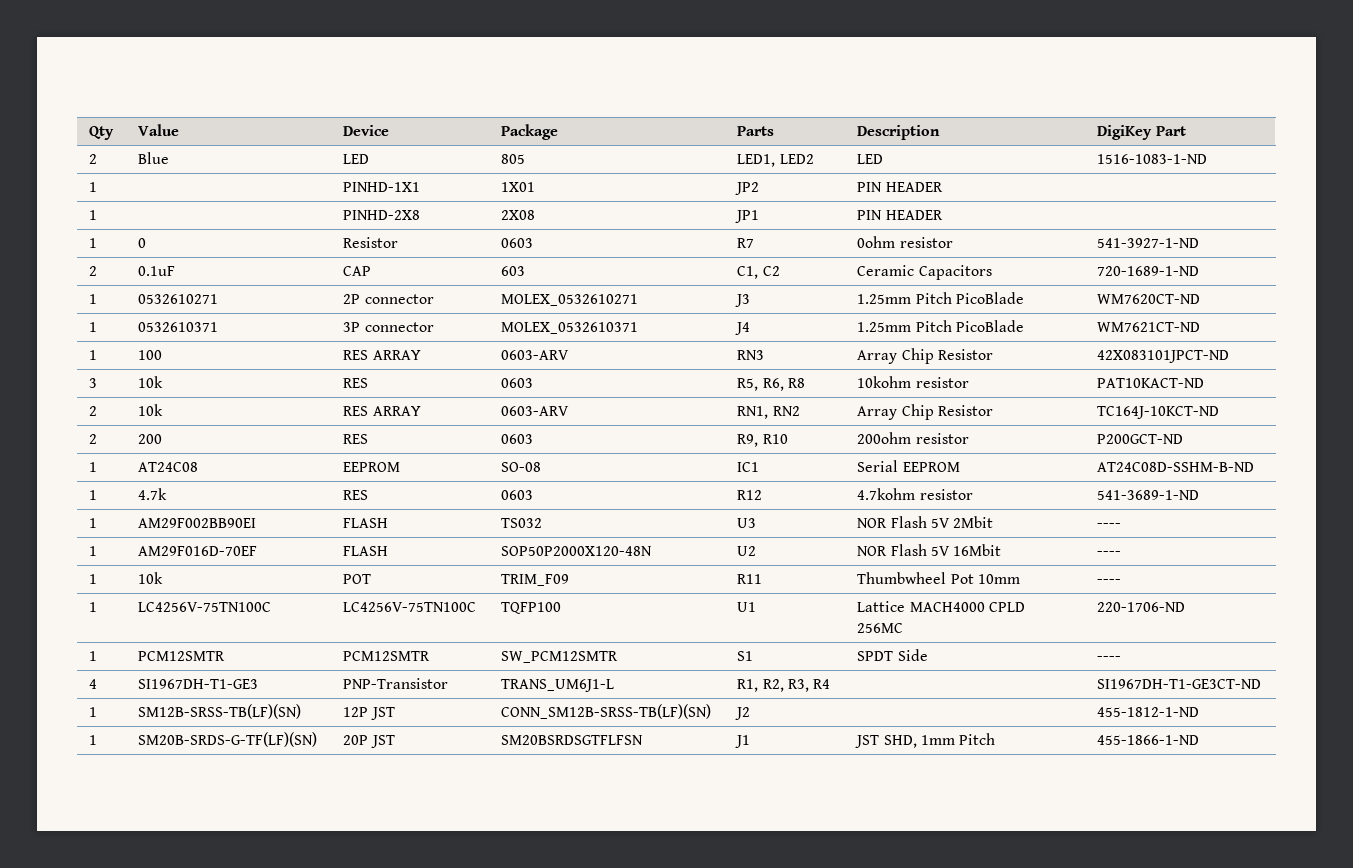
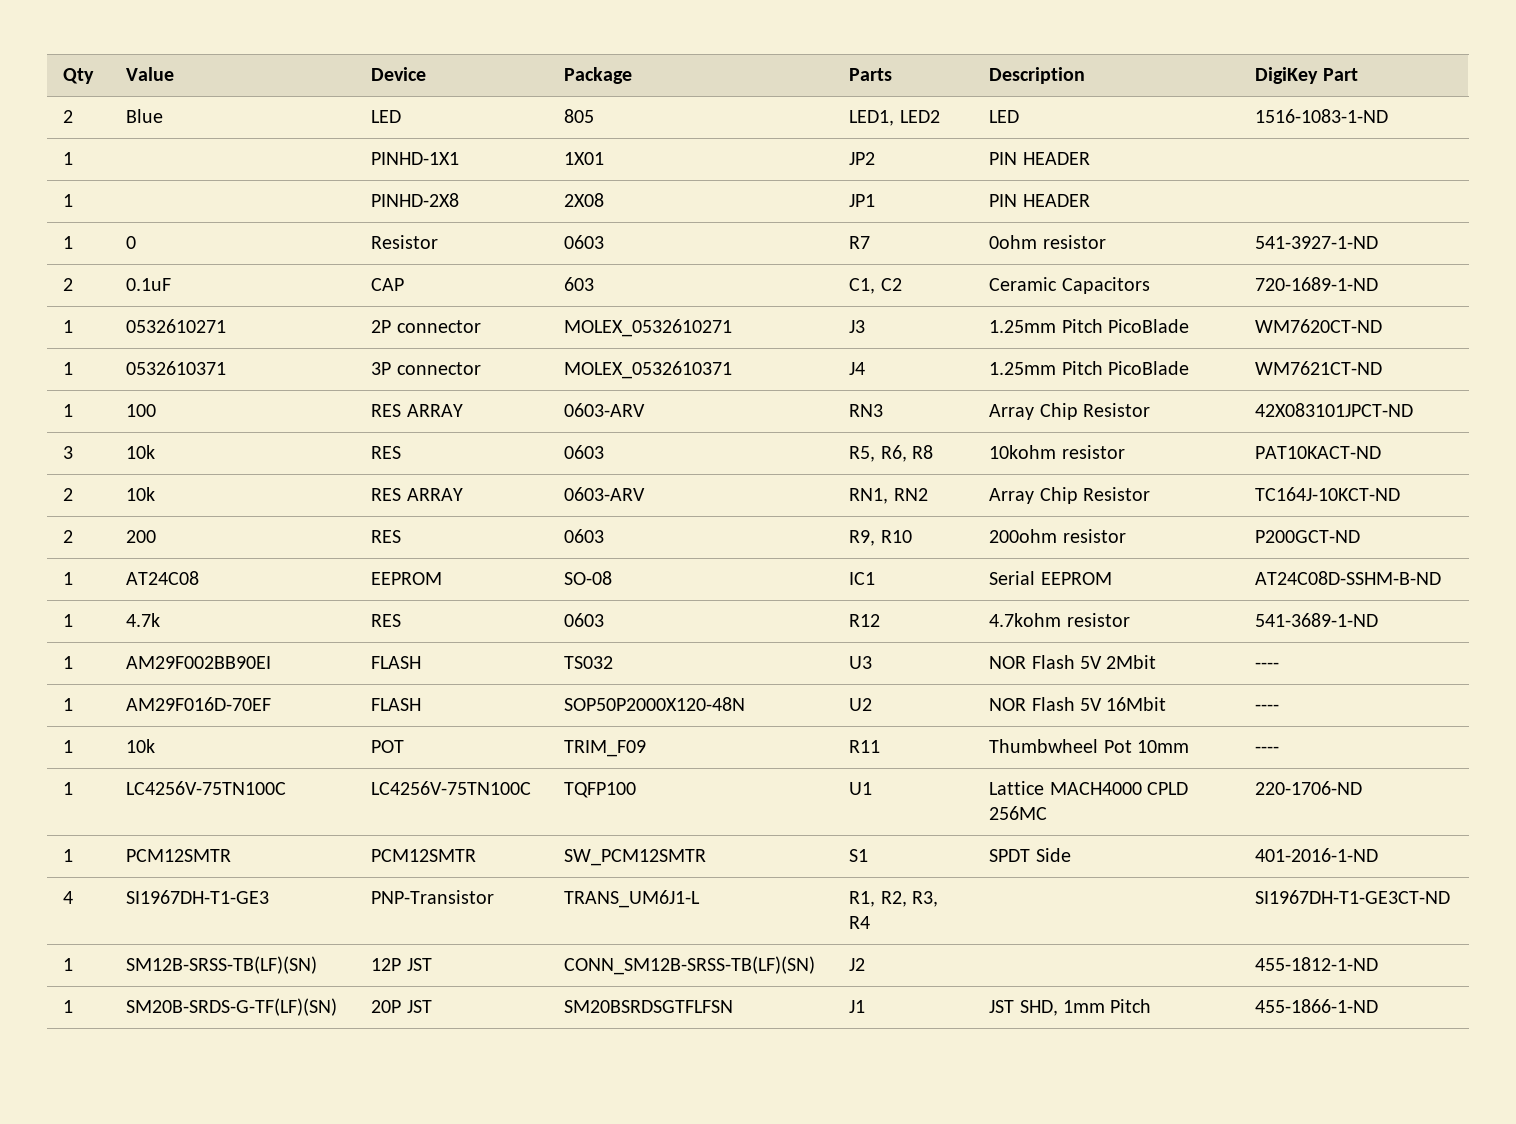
- 1 | PCM12SMTR | PCM12SMTR | SW_PCM12SMTR | S1 | SPDT Side | ----
+ 1 | PCM12SMTR | PCM12SMTR | SW_PCM12SMTR | S1 | SPDT Side | 401-2016-1-ND

